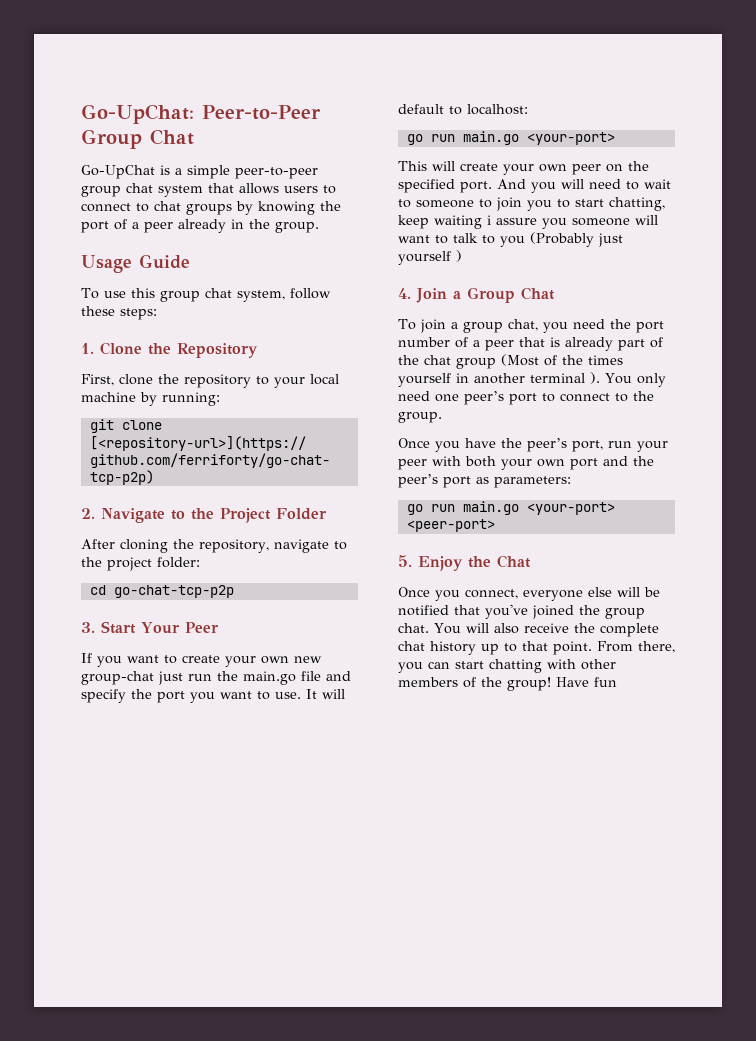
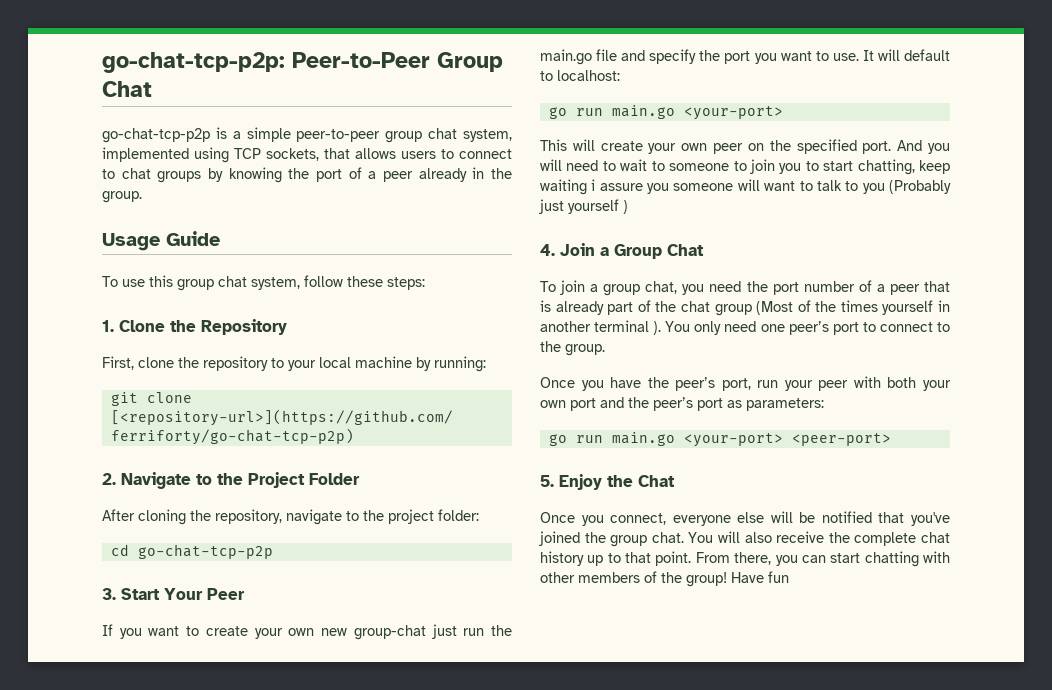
- Go-UpChat: Peer-to-Peer Group Chat
+ go-chat-tcp-p2p: Peer-to-Peer Group Chat
- Go-UpChat is a simple peer-to-peer group chat system that allows users to connect to chat groups by knowing the port of a peer already in the group.
+ go-chat-tcp-p2p is a simple peer-to-peer group chat system, implemented using TCP sockets, that allows users to connect to chat groups by knowing the port of a peer already in the group.

